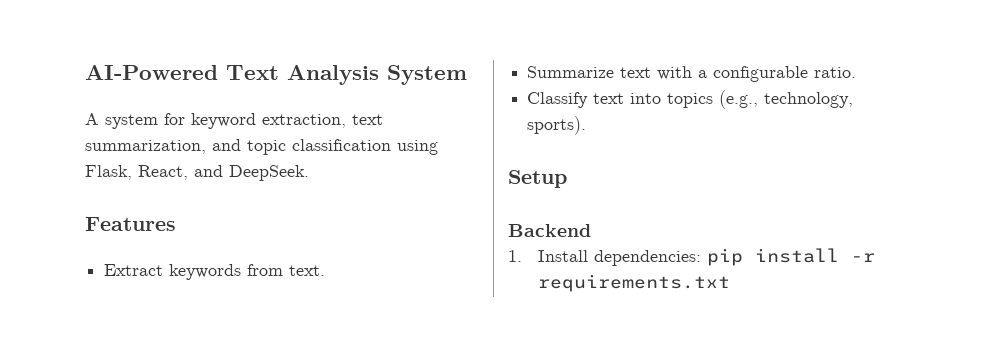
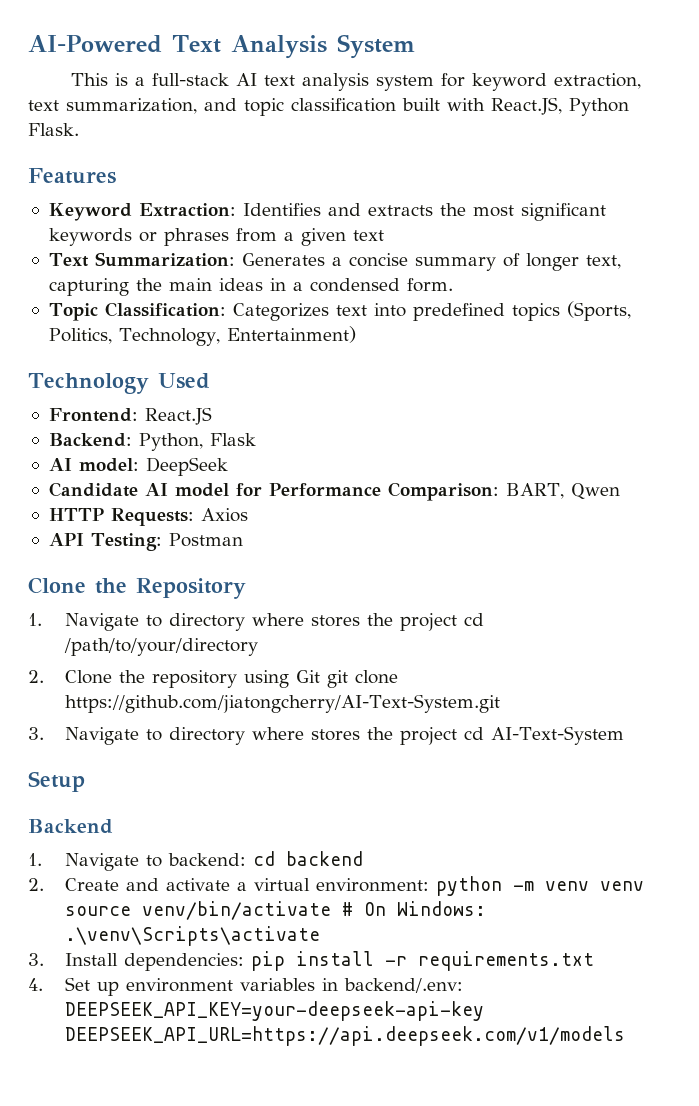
- A system for keyword extraction, text summarization, and topic classification using Flask, React, and DeepSeek.
+ This is a full-stack AI text analysis system for keyword extraction, text summarization, and topic classification built with React.JS, Python Flask.
  Features
- Extract keywords from text.
- Summarize text with a configurable ratio.
- Classify text into topics (e.g., technology, sports).
+ Keyword Extraction: Identifies and extracts the most significant keywords or phrases from a given text
+ Text Summarization: Generates a concise summary of longer text, capturing the main ideas in a condensed form.
+ Topic Classification: Categorizes text into predefined topics (Sports, Politics, Technology, Entertainment)
+ Technology Used
+ Frontend: React.JS
+ Backend: Python, Flask
+ AI model: DeepSeek
+ Candidate AI model for Performance Comparison: BART, Qwen
+ HTTP Requests: Axios
+ API Testing: Postman
+ Clone the Repository
+ 1. Navigate to directory where stores the project cd /path/to/your/directory
+ 2. Clone the repository using Git git clone https://github.com/jiatongcherry/AI-Text-System.git
+ 3. Navigate to directory where stores the project cd AI-Text-System
  Setup
  Backend
- 1. Install dependencies: pip install -r requirements.txt
+ 1. Navigate to backend: cd backend
+ 2. Create and activate a virtual environment: python -m venv venv source venv/bin/activate # On Windows: .\venv\Scripts\activate
+ 3. Install dependencies: pip install -r requirements.txt
+ 4. Set up environment variables in backend/.env: DEEPSEEK_API_KEY=your-deepseek-api-key DEEPSEEK_API_URL=https://api.deepseek.com/v1/models

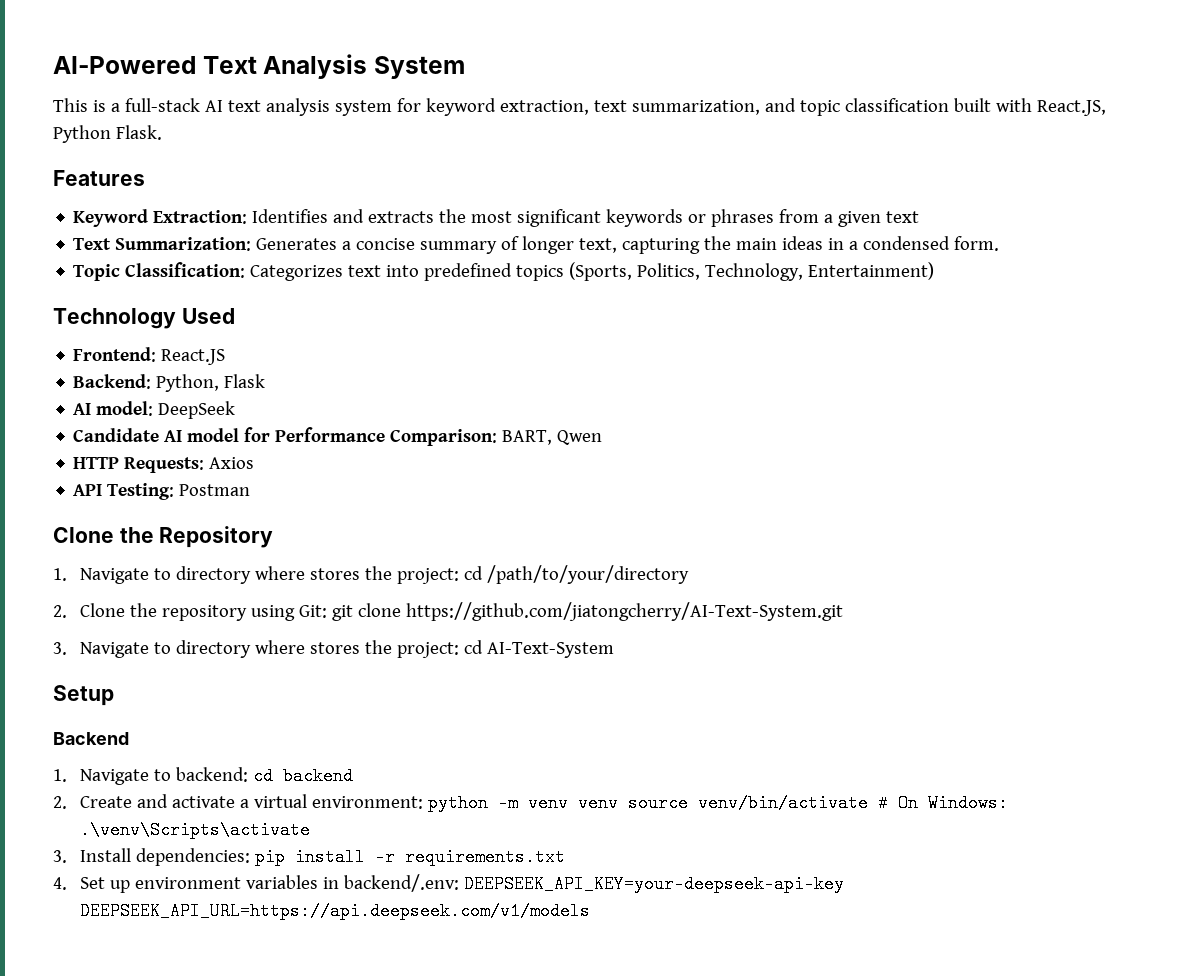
- 1. Navigate to directory where stores the project cd /path/to/your/directory
+ 1. Navigate to directory where stores the project: cd /path/to/your/directory
- 2. Clone the repository using Git git clone https://github.com/jiatongcherry/AI-Text-System.git
+ 2. Clone the repository using Git: git clone https://github.com/jiatongcherry/AI-Text-System.git
- 3. Navigate to directory where stores the project cd AI-Text-System
+ 3. Navigate to directory where stores the project: cd AI-Text-System

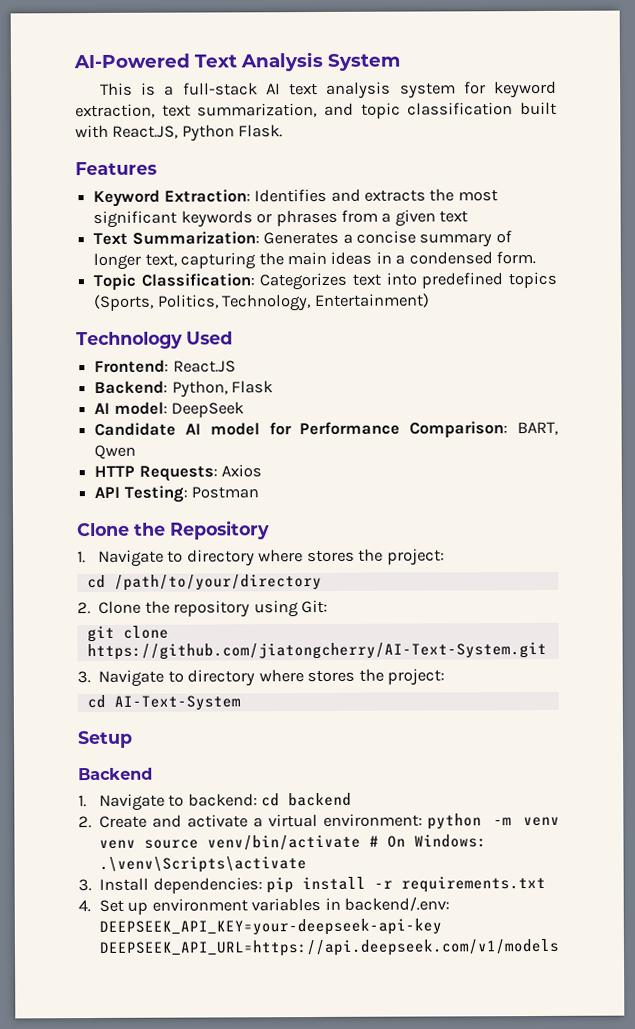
- 1. Navigate to directory where stores the project: cd /path/to/your/directory
+ 1. Navigate to directory where stores the project:
+ cd /path/to/your/directory
- 2. Clone the repository using Git: git clone https://github.com/jiatongcherry/AI-Text-System.git
+ 2. Clone the repository using Git:
+ git clone https://github.com/jiatongcherry/AI-Text-System.git
- 3. Navigate to directory where stores the project: cd AI-Text-System
+ 3. Navigate to directory where stores the project:
+ cd AI-Text-System

